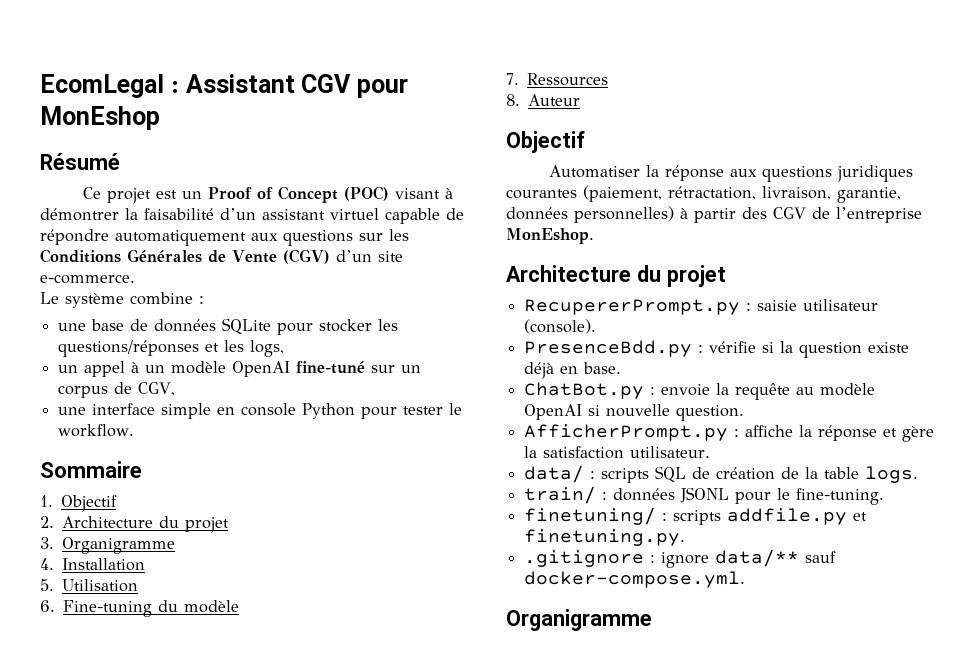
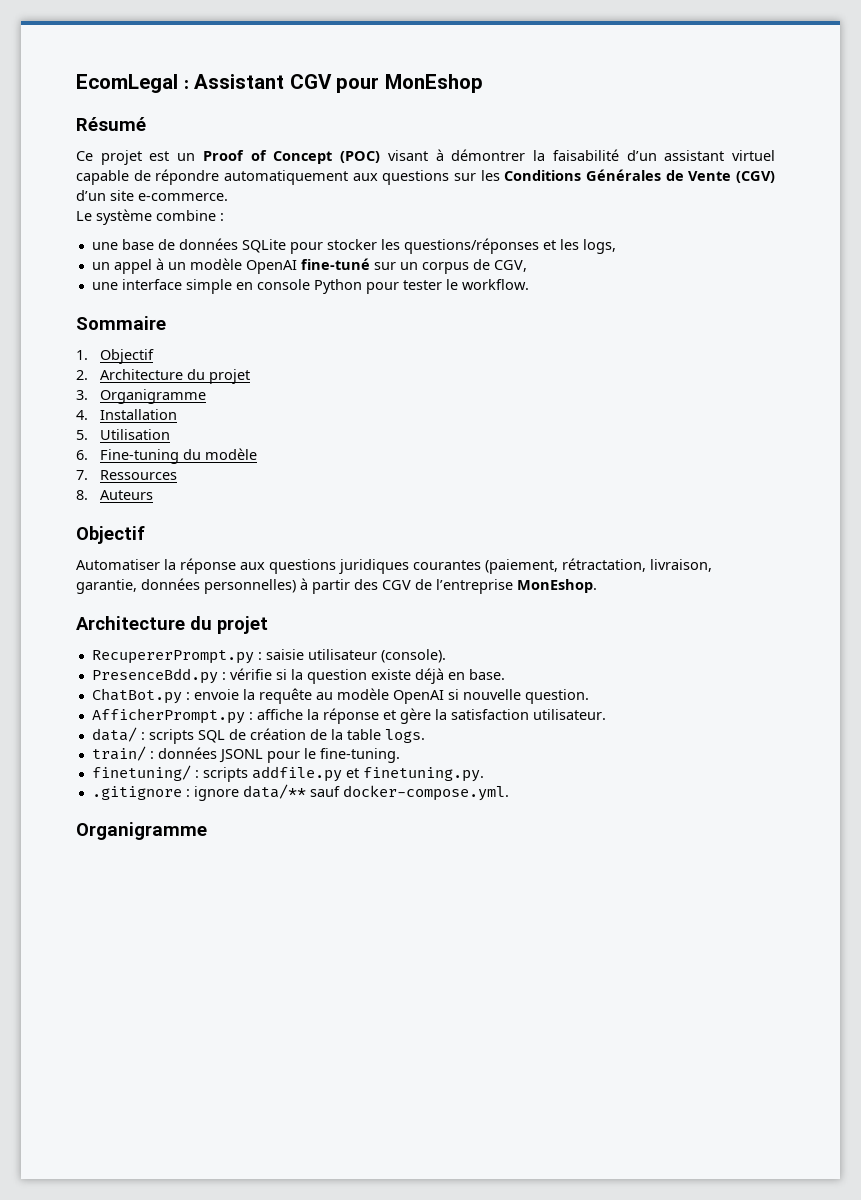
- 8. Auteur
+ 8. Auteurs

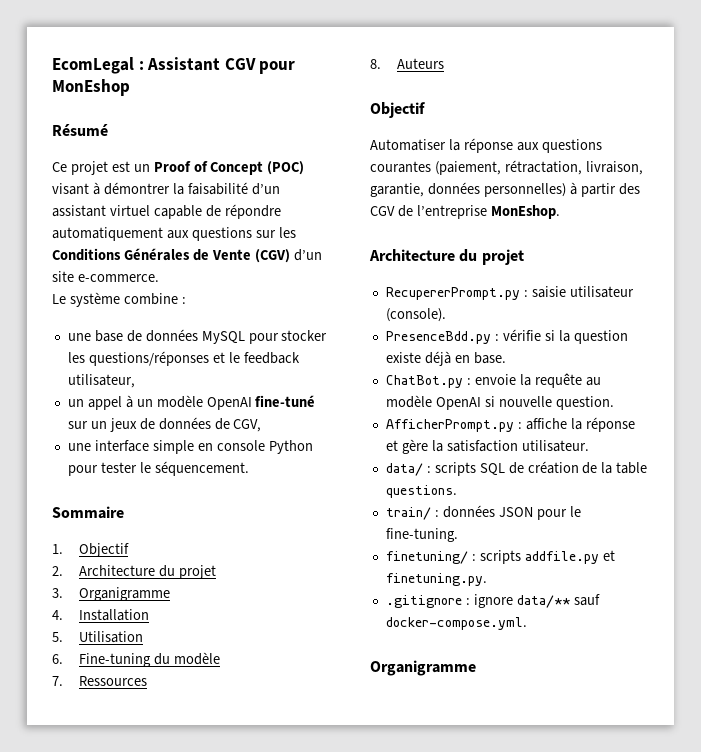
- une base de données SQLite pour stocker les questions/réponses et les logs,
+ une base de données MySQL pour stocker les questions/réponses et le feedback utilisateur,
- un appel à un modèle OpenAI fine-tuné sur un corpus de CGV,
+ un appel à un modèle OpenAI fine-tuné sur un jeux de données de CGV,
- une interface simple en console Python pour tester le workflow.
+ une interface simple en console Python pour tester le séquencement.
- Automatiser la réponse aux questions juridiques courantes (paiement, rétractation, livraison, garantie, données personnelles) à partir des CGV de l’entreprise MonEshop.
+ Automatiser la réponse aux questions courantes (paiement, rétractation, livraison, garantie, données personnelles) à partir des CGV de l’entreprise MonEshop.
- data/ : scripts SQL de création de la table logs.
+ data/ : scripts SQL de création de la table questions.
- train/ : données JSONL pour le fine-tuning.
+ train/ : données JSON pour le fine-tuning.

